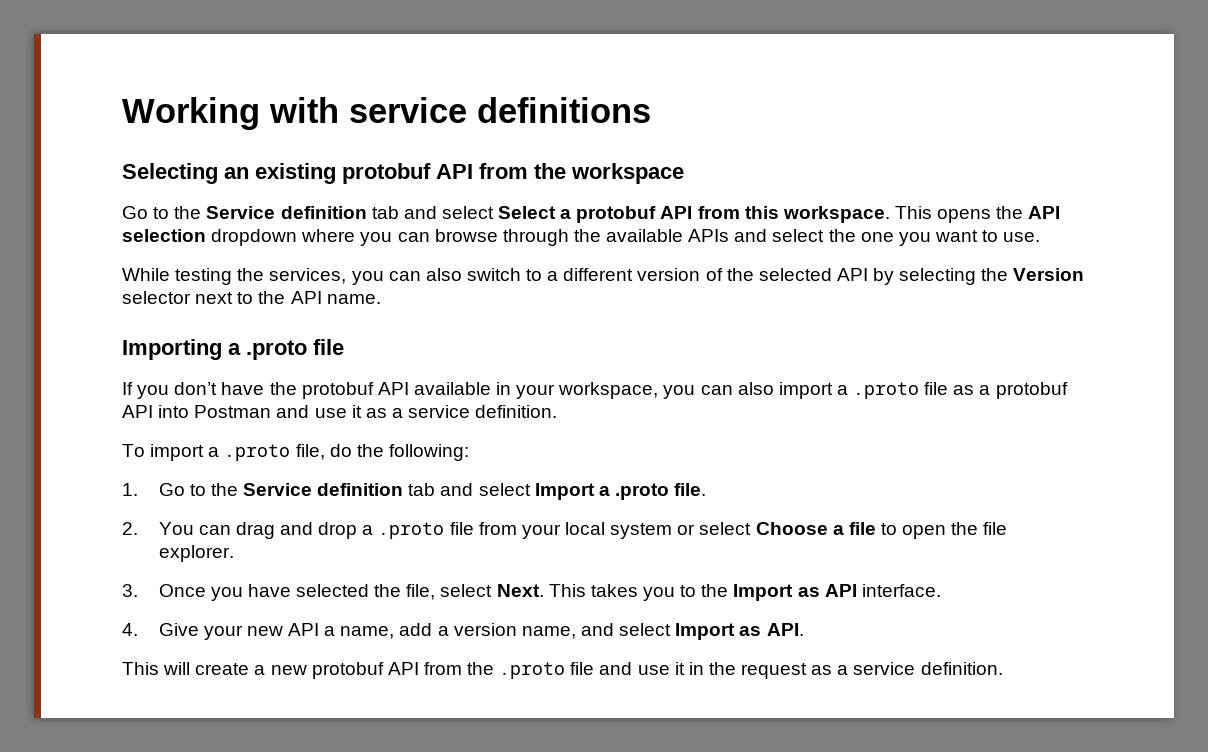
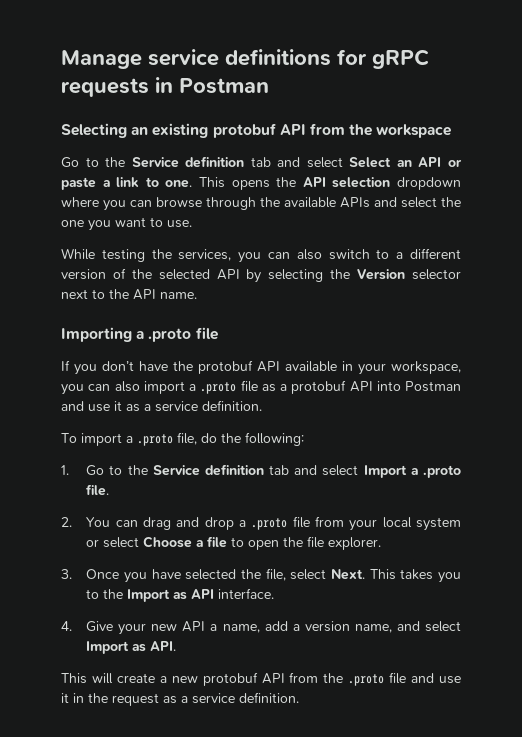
- Working with service definitions
+ Manage service definitions for gRPC requests in Postman
- Go to the Service definition tab and select Select a protobuf API from this workspace.
+ Go to the Service definition tab and select Select an API or paste a link to one.

